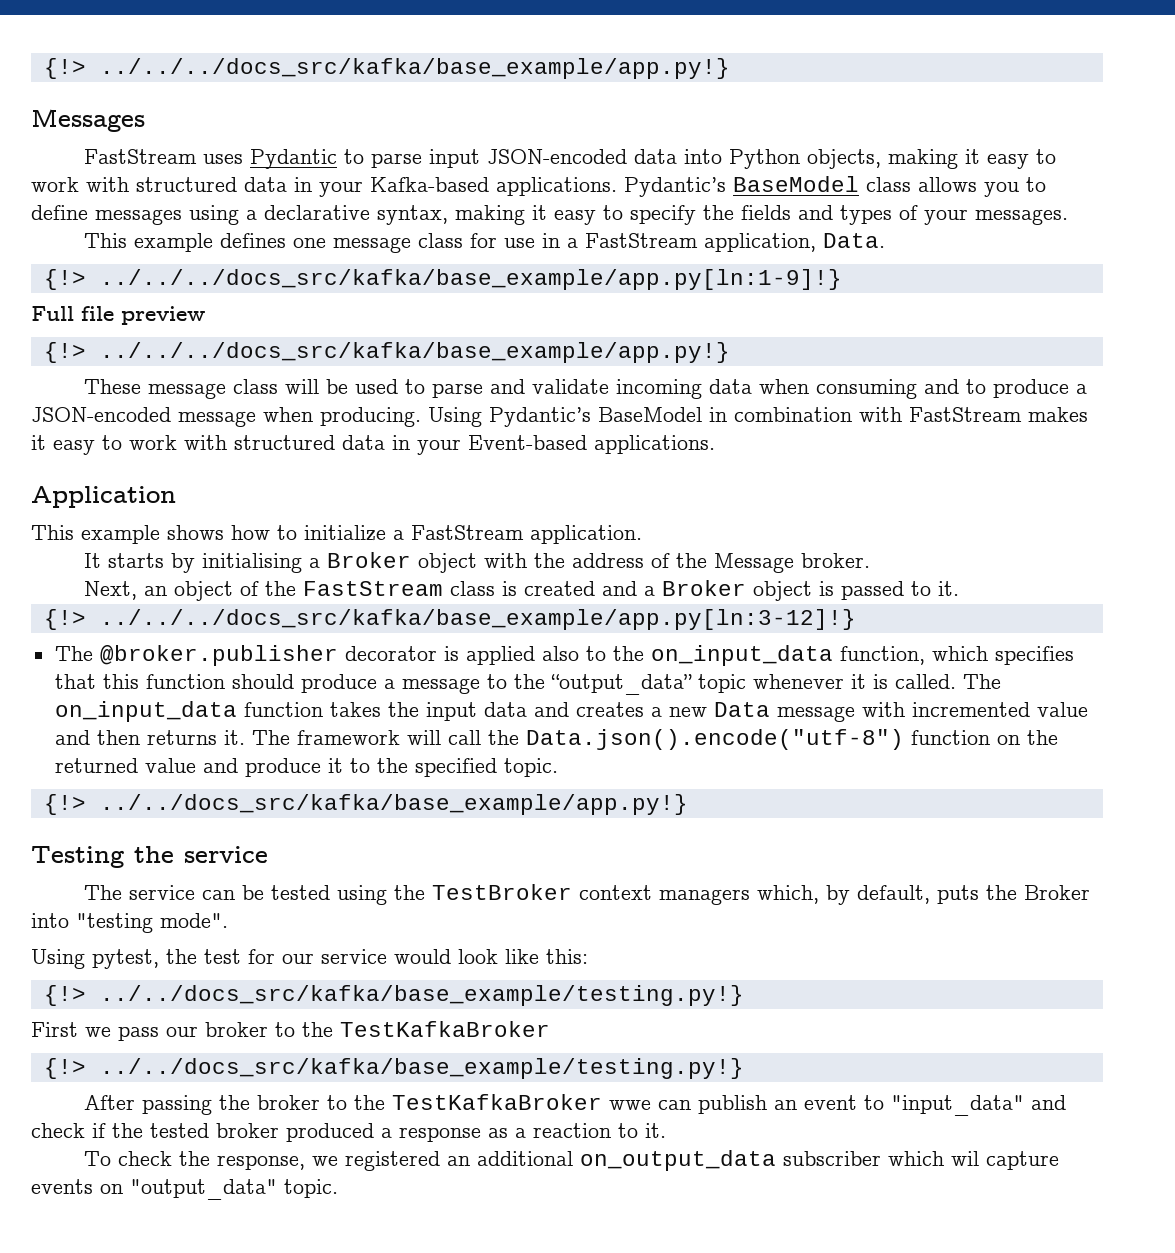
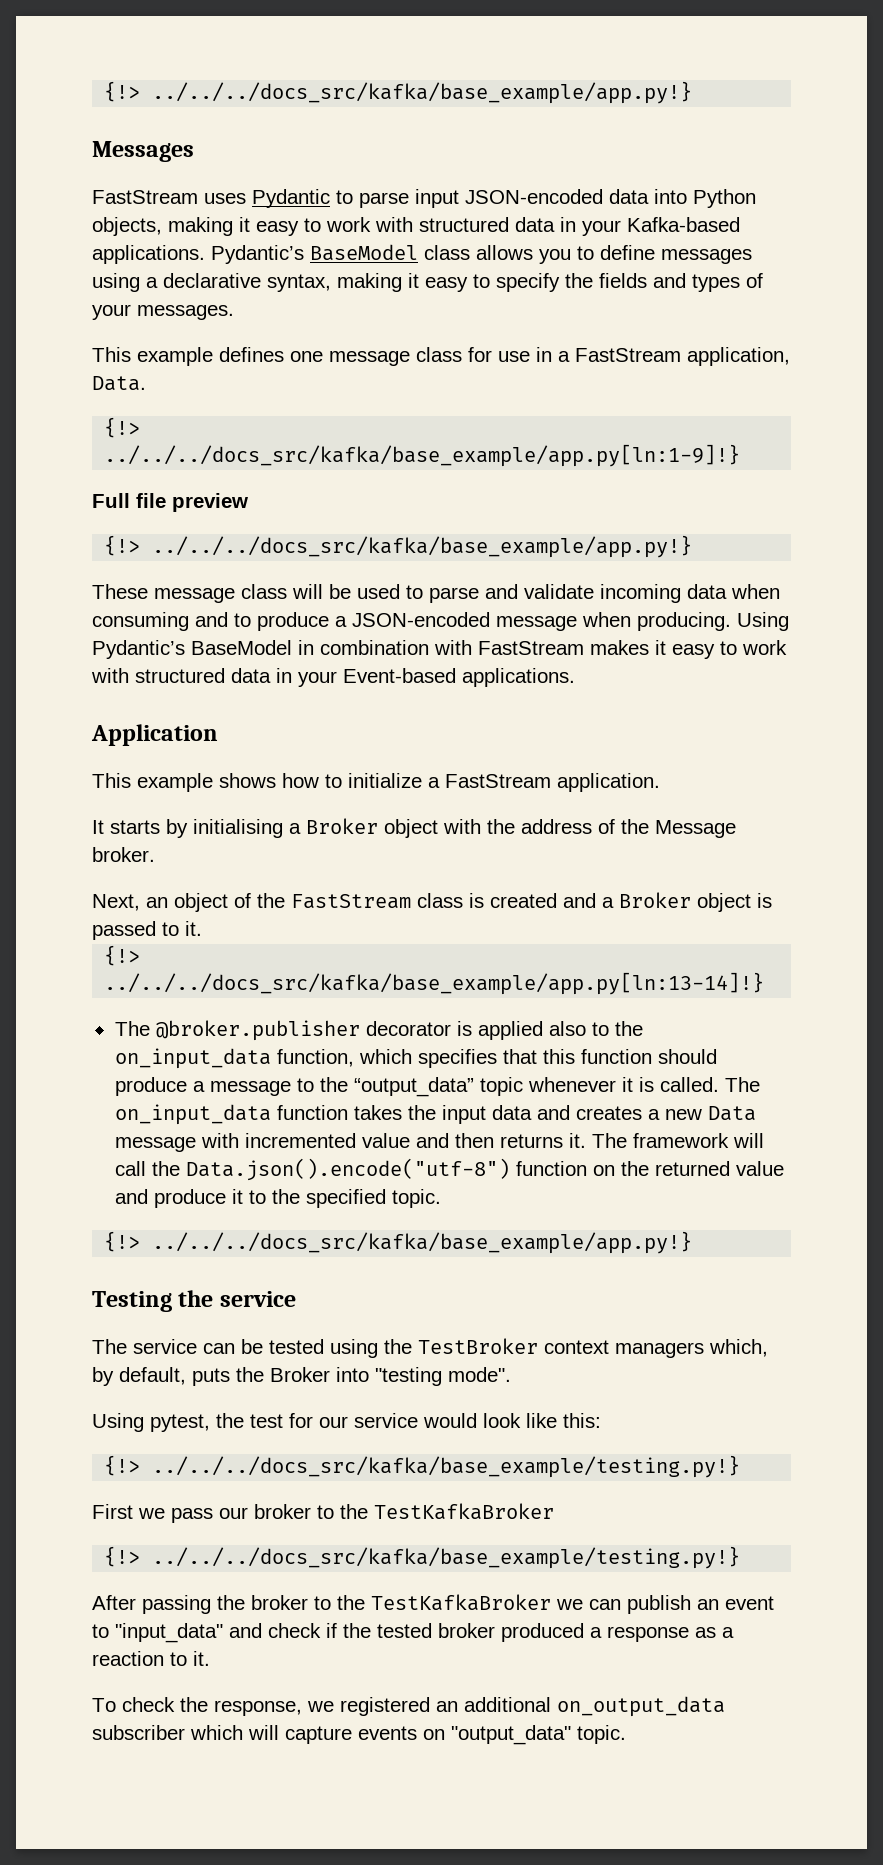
- {!> ../../../docs_src/kafka/base_example/app.py[ln:3-12]!}
+ {!> ../../../docs_src/kafka/base_example/app.py[ln:13-14]!}
  The framework will call the Data.json().encode("utf-8") function on the returned value and produce it to the specified topic.
- {!> ../../docs_src/kafka/base_example/app.py!}
+ {!> ../../../docs_src/kafka/base_example/app.py!}
  Using pytest, the test for our service would look like this:
- {!> ../../docs_src/kafka/base_example/testing.py!}
+ {!> ../../../docs_src/kafka/base_example/testing.py!}
  First we pass our broker to the TestKafkaBroker
- {!> ../../docs_src/kafka/base_example/testing.py!}
+ {!> ../../../docs_src/kafka/base_example/testing.py!}
- After passing the broker to the TestKafkaBroker wwe can publish an event to "input_data" and check if the tested broker produced a response as a reaction to it.
+ After passing the broker to the TestKafkaBroker we can publish an event to "input_data" and check if the tested broker produced a response as a reaction to it.
- To check the response, we registered an additional on_output_data subscriber which wil capture events on "output_data" topic.
+ To check the response, we registered an additional on_output_data subscriber which will capture events on "output_data" topic.

